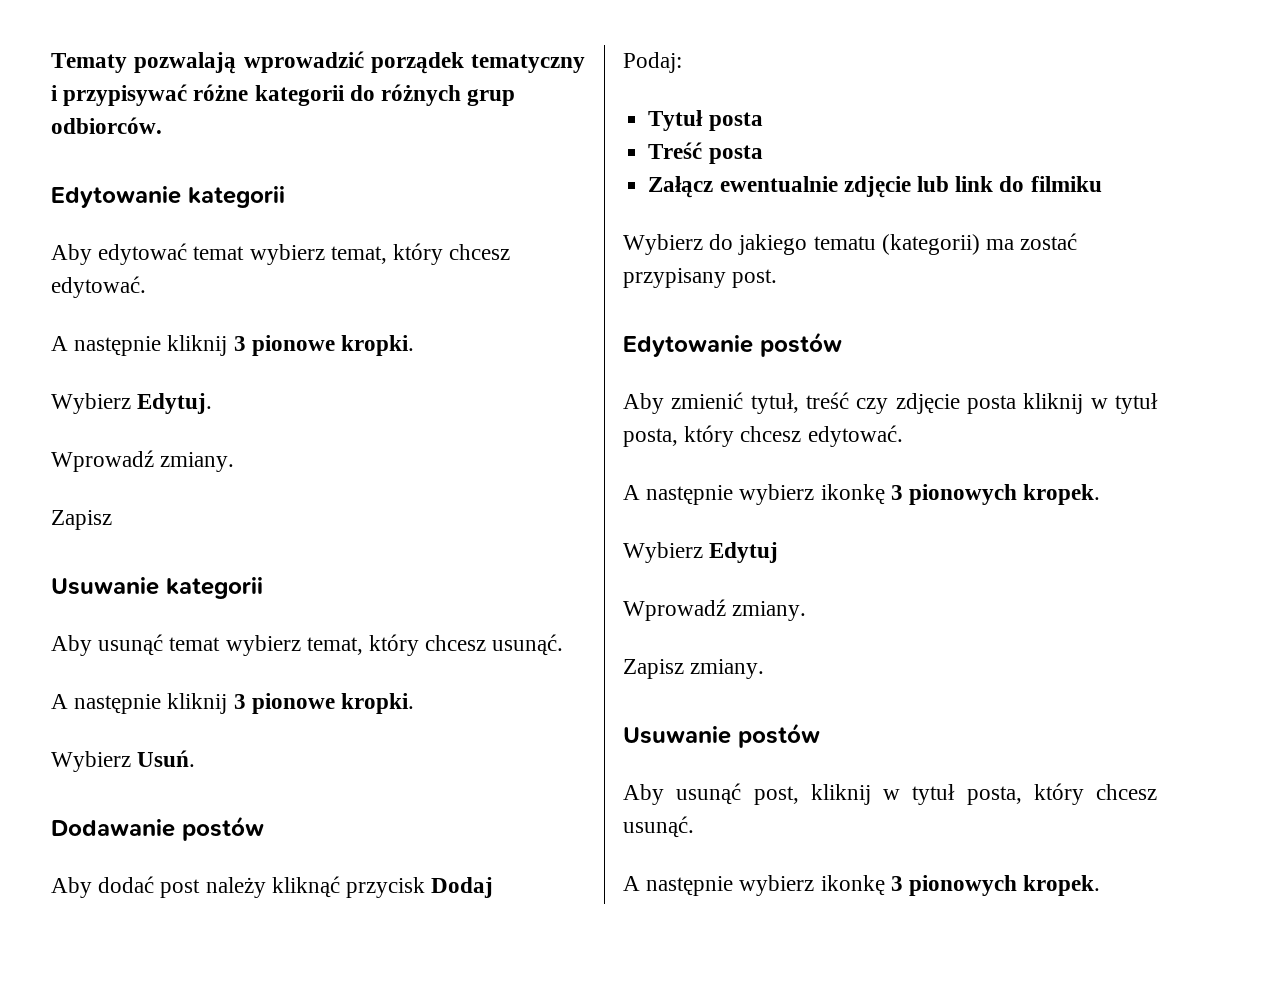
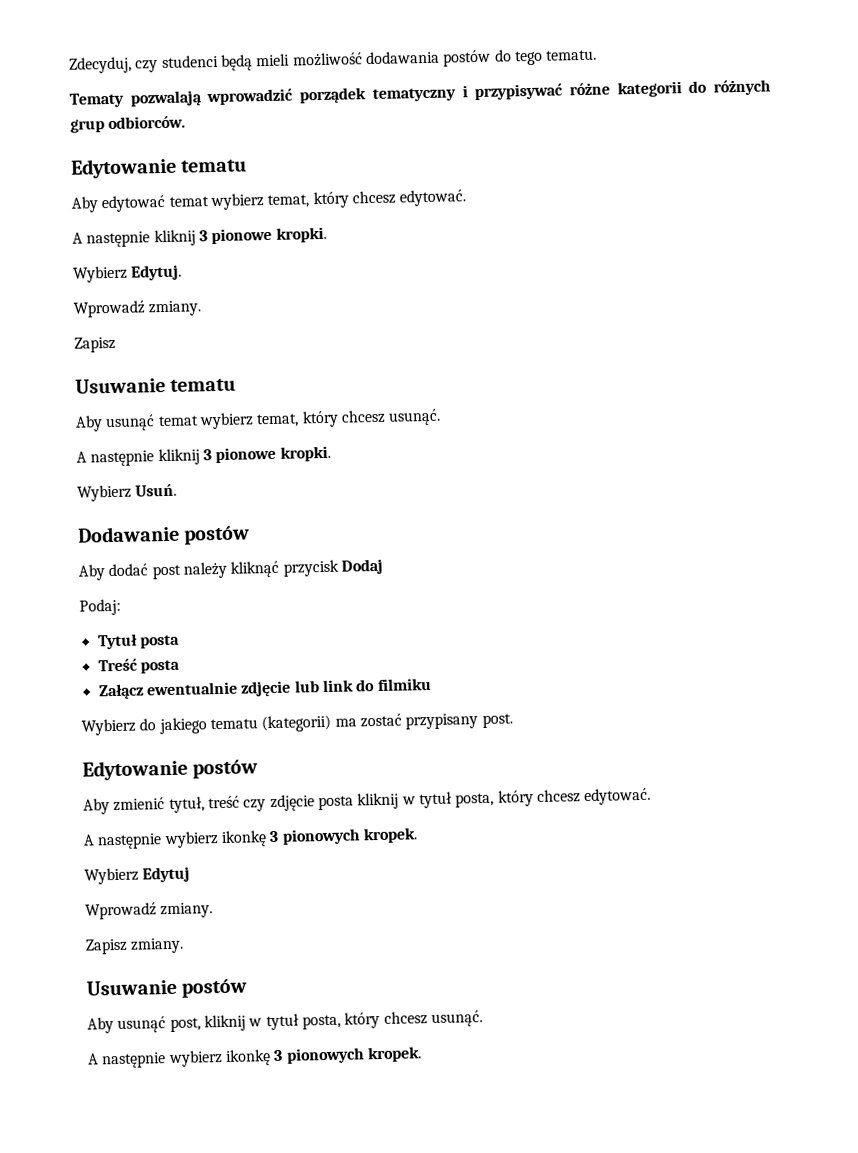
+ Zdecyduj, czy studenci będą mieli możliwość dodawania postów do tego tematu.
- Edytowanie kategorii
+ Edytowanie tematu
- Usuwanie kategorii
+ Usuwanie tematu

